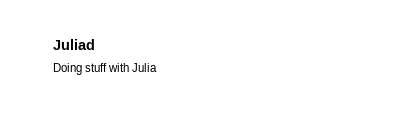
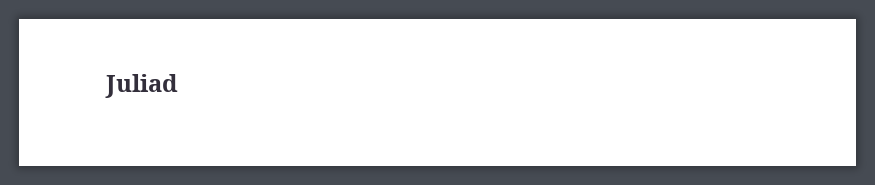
- Doing stuff with Julia

